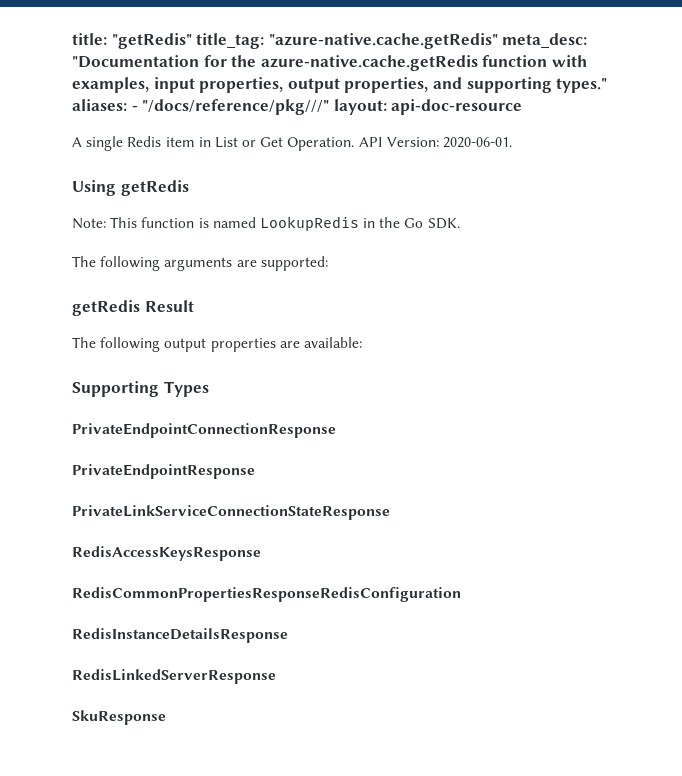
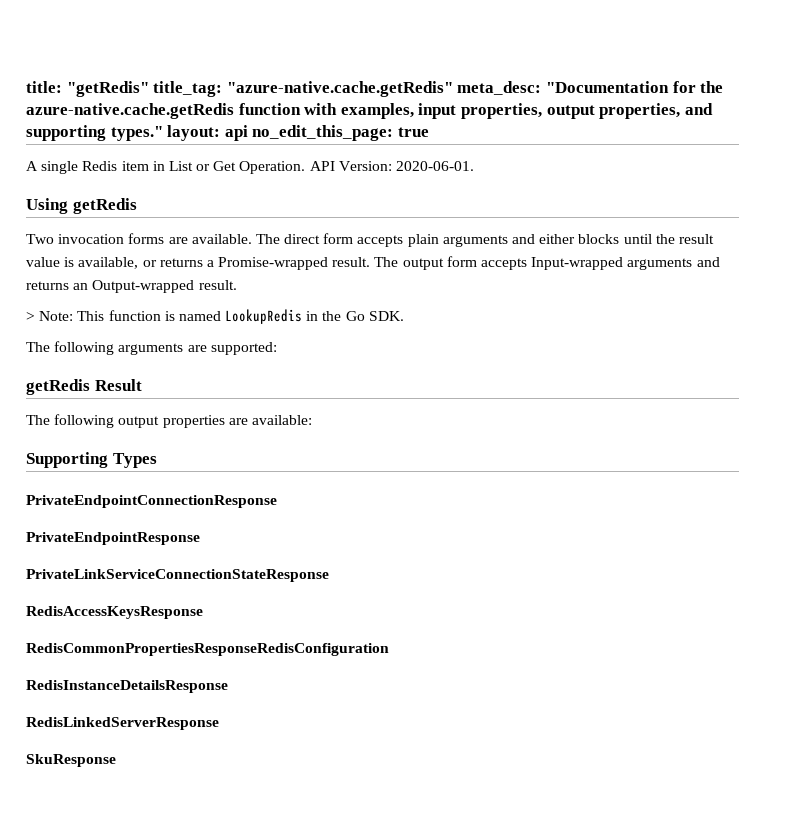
- title: "getRedis" title_tag: "azure-native.cache.getRedis" meta_desc: "Documentation for the azure-native.cache.getRedis function with examples, input properties, output properties, and supporting types." aliases: - "/docs/reference/pkg///" layout: api-doc-resource
+ title: "getRedis" title_tag: "azure-native.cache.getRedis" meta_desc: "Documentation for the azure-native.cache.getRedis function with examples, input properties, output properties, and supporting types." layout: api no_edit_this_page: true
- Note: This function is named LookupRedis in the Go SDK.
+ Two invocation forms are available. The direct form accepts plain arguments and either blocks until the result value is available, or returns a Promise-wrapped result. The output form accepts Input-wrapped arguments and returns an Output-wrapped result.
+ > Note: This function is named LookupRedis in the Go SDK.

